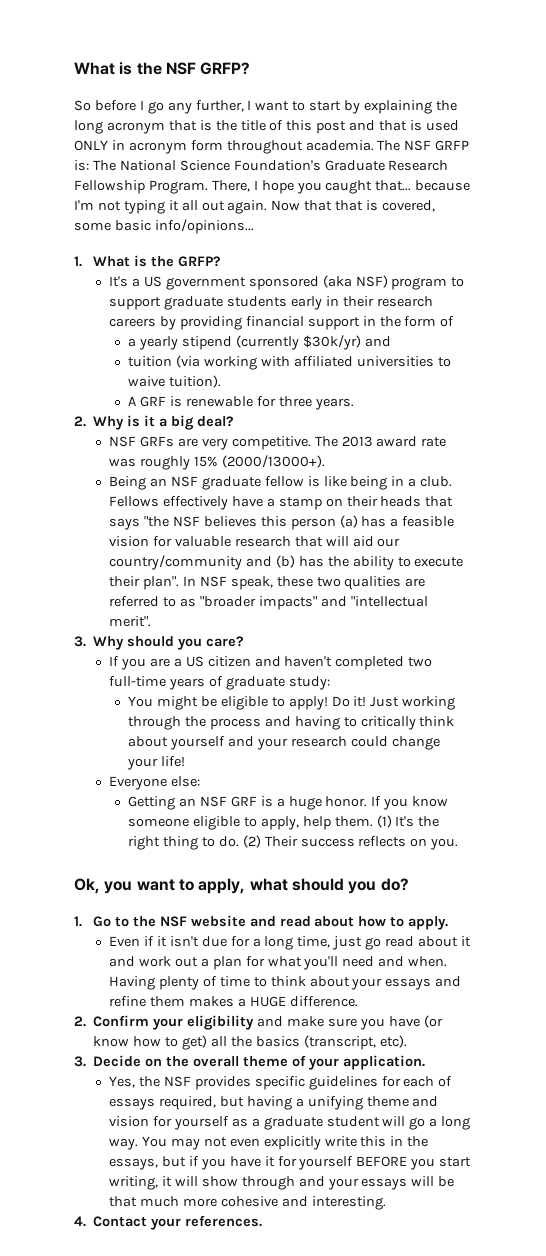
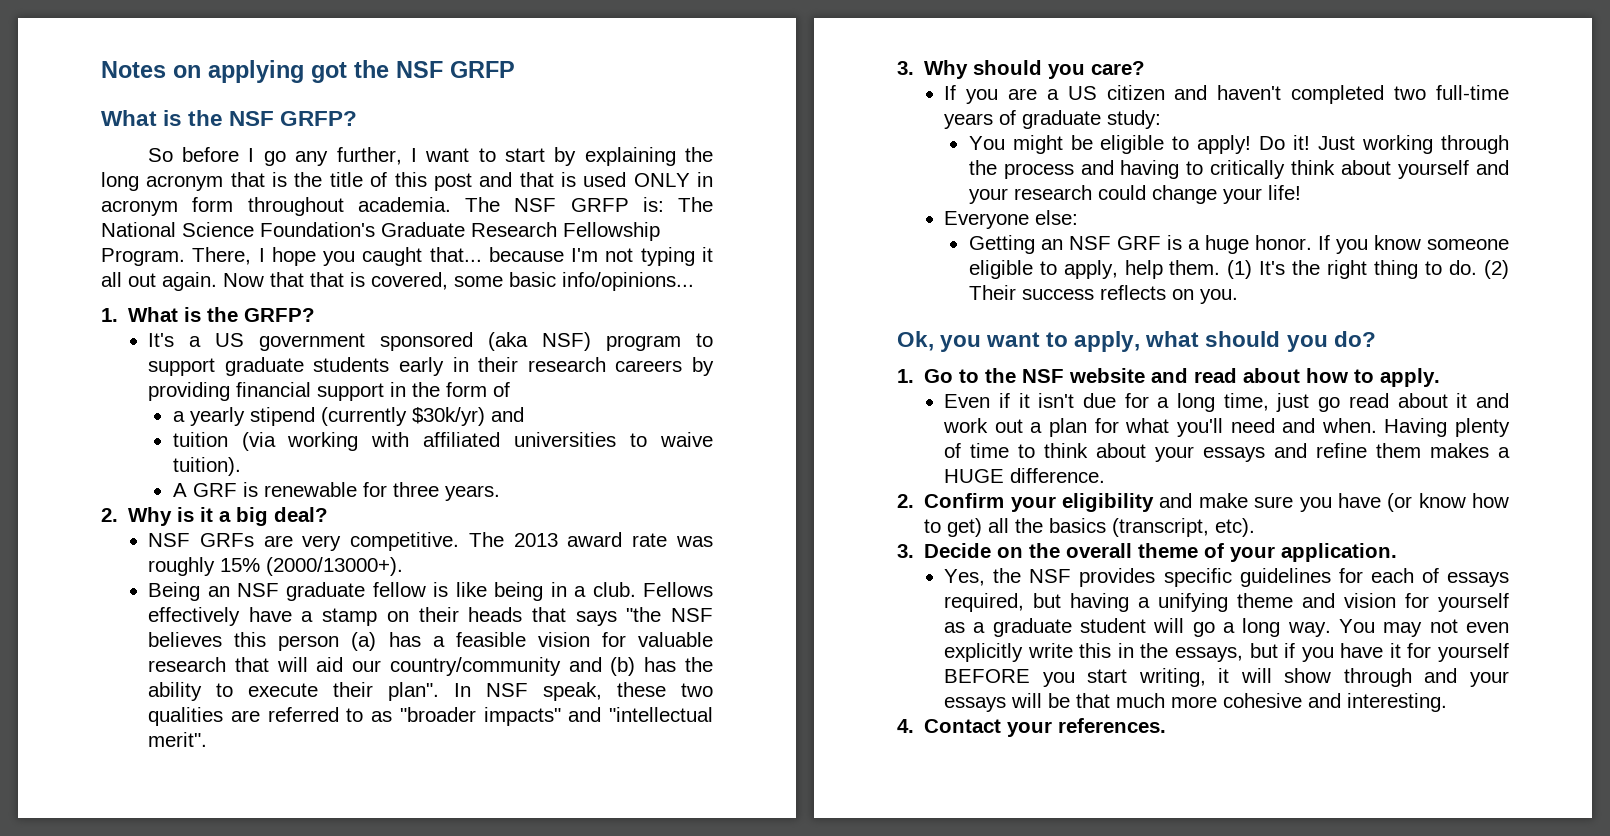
+ Notes on applying got the NSF GRFP

